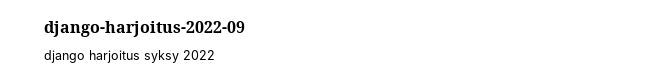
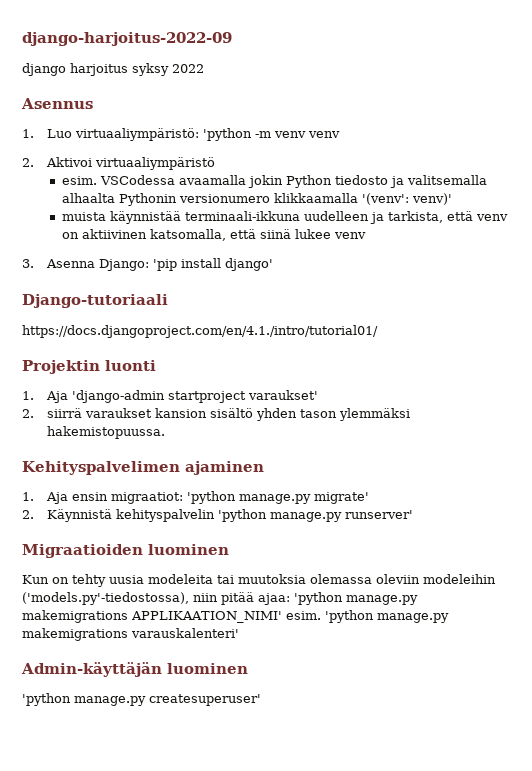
+ Asennus
+ 1. Luo virtuaaliympäristö: 'python -m venv venv
+ 2. Aktivoi virtuaaliympäristö
+ esim. VSCodessa avaamalla jokin Python tiedosto ja valitsemalla alhaalta Pythonin versionumero klikkaamalla '(venv': venv)'
+ muista käynnistää terminaali-ikkuna uudelleen ja tarkista, että venv on aktiivinen katsomalla, että siinä lukee venv
+ 3. Asenna Django: 'pip install django'
+ Django-tutoriaali
+ https://docs.djangoproject.com/en/4.1./intro/tutorial01/
+ Projektin luonti
+ 1. Aja 'django-admin startproject varaukset'
+ 2. siirrä varaukset kansion sisältö yhden tason ylemmäksi hakemistopuussa.
+ Kehityspalvelimen ajaminen
+ 1. Aja ensin migraatiot: 'python manage.py migrate'
+ 2. Käynnistä kehityspalvelin 'python manage.py runserver'
+ Migraatioiden luominen
+ Kun on tehty uusia modeleita tai muutoksia olemassa oleviin modeleihin ('models.py'-tiedostossa), niin pitää ajaa: 'python manage.py makemigrations APPLIKAATION_NIMI' esim. 'python manage.py makemigrations varauskalenteri'
+ Admin-käyttäjän luominen
+ 'python manage.py createsuperuser'

